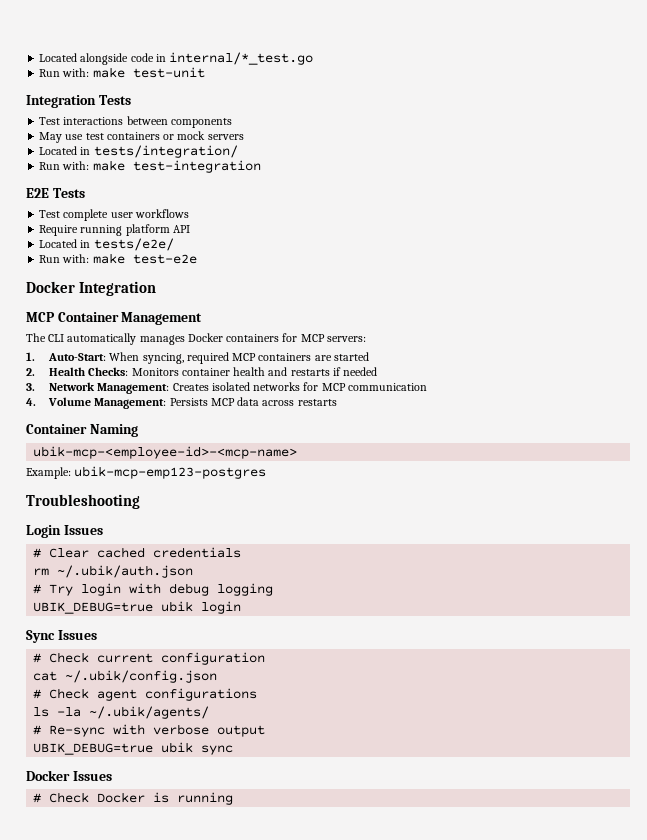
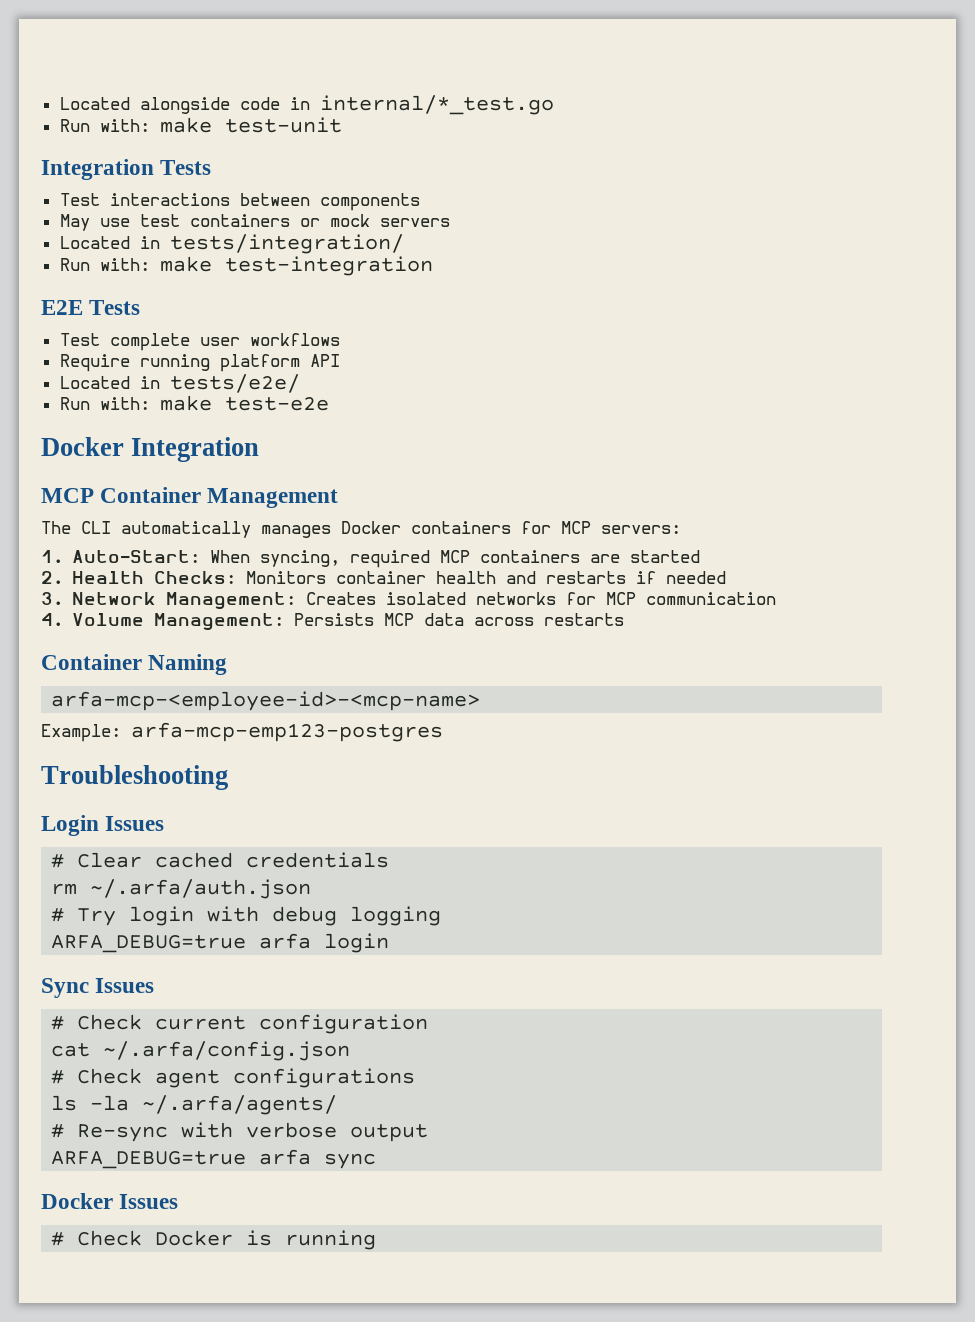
- ubik-mcp-<employee-id>-<mcp-name>
+ arfa-mcp-<employee-id>-<mcp-name>
- Example: ubik-mcp-emp123-postgres
+ Example: arfa-mcp-emp123-postgres
- rm ~/.ubik/auth.json
+ rm ~/.arfa/auth.json
- UBIK_DEBUG=true ubik login
+ ARFA_DEBUG=true arfa login
- cat ~/.ubik/config.json
+ cat ~/.arfa/config.json
- ls -la ~/.ubik/agents/
+ ls -la ~/.arfa/agents/
- UBIK_DEBUG=true ubik sync
+ ARFA_DEBUG=true arfa sync

